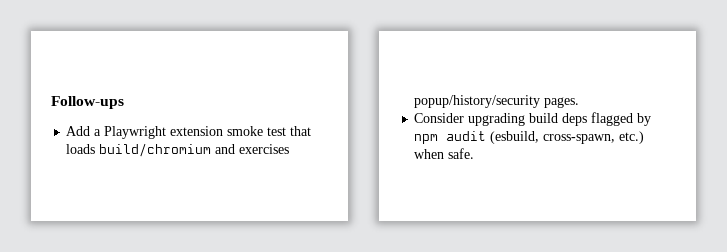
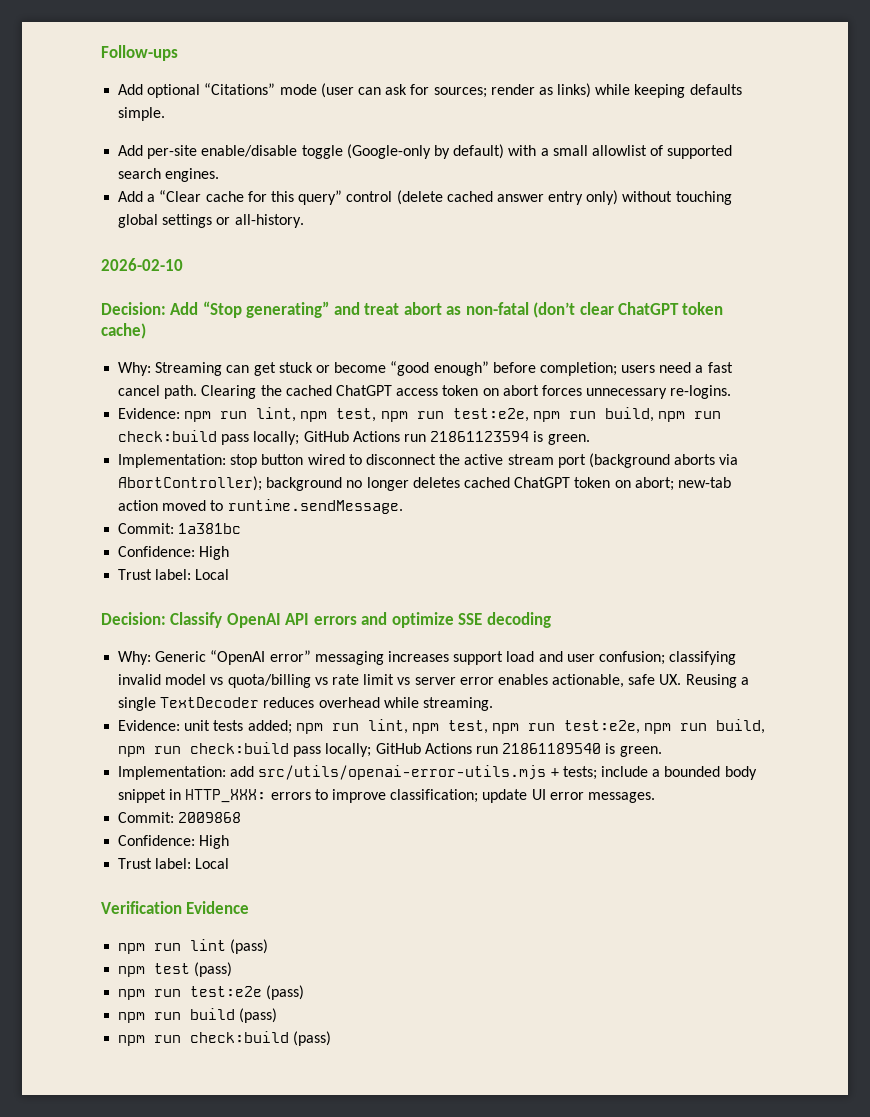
- Add a Playwright extension smoke test that loads build/chromium and exercises popup/history/security pages.
- Consider upgrading build deps flagged by npm audit (esbuild, cross-spawn, etc.) when safe.
+ Add optional “Citations” mode (user can ask for sources; render as links) while keeping defaults simple.
+ Add per-site enable/disable toggle (Google-only by default) with a small allowlist of supported search engines.
+ Add a “Clear cache for this query” control (delete cached answer entry only) without touching global settings or all-history.
+ 2026-02-10
+ Decision: Add “Stop generating” and treat abort as non-fatal (don’t clear ChatGPT token cache)
+ Why: Streaming can get stuck or become “good enough” before completion; users need a fast cancel path. Clearing the cached ChatGPT access token on abort forces unnecessary re-logins.
+ Evidence: npm run lint, npm test, npm run test:e2e, npm run build, npm run check:build pass locally; GitHub Actions run 21861123594 is green.
+ Implementation: stop button wired to disconnect the active stream port (background aborts via AbortController); background no longer deletes cached ChatGPT token on abort; new-tab action moved to runtime.sendMessage.
+ Commit: 1a381bc
+ Confidence: High
+ Trust label: Local
+ Decision: Classify OpenAI API errors and optimize SSE decoding
+ Why: Generic “OpenAI error” messaging increases support load and user confusion; classifying invalid model vs quota/billing vs rate limit vs server error enables actionable, safe UX. Reusing a single TextDecoder reduces overhead while streaming.
+ Evidence: unit tests added; npm run lint, npm test, npm run test:e2e, npm run build, npm run check:build pass locally; GitHub Actions run 21861189540 is green.
+ Implementation: add src/utils/openai-error-utils.mjs + tests; include a bounded body snippet in HTTP_XXX: errors to improve classification; update UI error messages.
+ Commit: 2009868
+ Confidence: High
+ Trust label: Local
+ Verification Evidence
+ npm run lint (pass)
+ npm test (pass)
+ npm run test:e2e (pass)
+ npm run build (pass)
+ npm run check:build (pass)

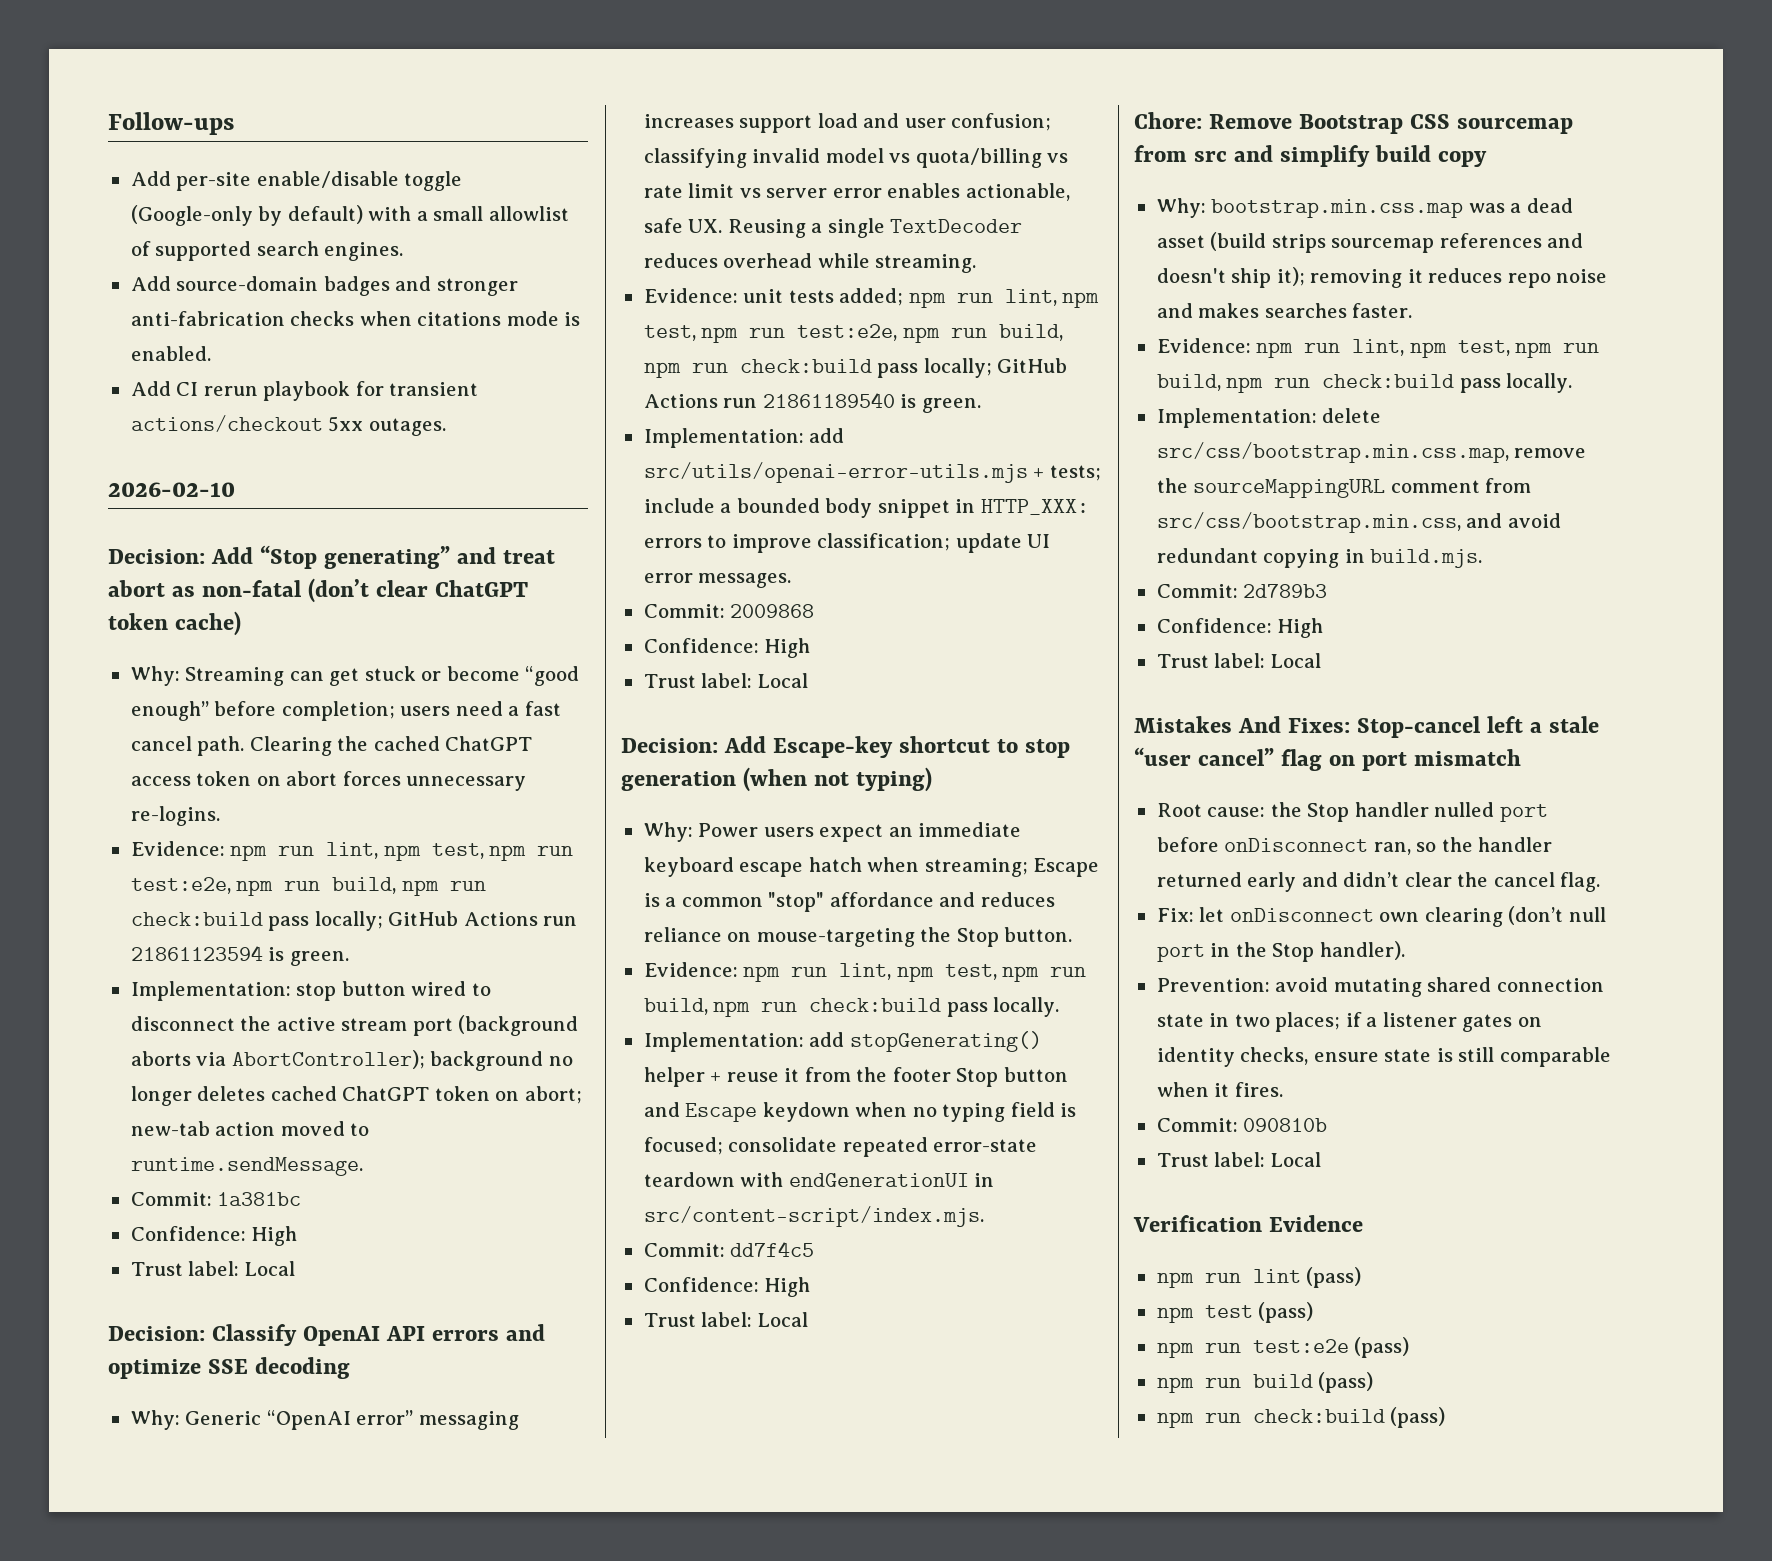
- Add optional “Citations” mode (user can ask for sources; render as links) while keeping defaults simple.
- Add a “Clear cache for this query” control (delete cached answer entry only) without touching global settings or all-history.
+ Add source-domain badges and stronger anti-fabrication checks when citations mode is enabled.
+ Add CI rerun playbook for transient actions/checkout 5xx outages.
+ Decision: Add Escape-key shortcut to stop generation (when not typing)
+ Why: Power users expect an immediate keyboard escape hatch when streaming; Escape is a common "stop" affordance and reduces reliance on mouse-targeting the Stop button.
+ Evidence: npm run lint, npm test, npm run build, npm run check:build pass locally.
+ Implementation: add stopGenerating() helper + reuse it from the footer Stop button and Escape keydown when no typing field is focused; consolidate repeated error-state teardown with endGenerationUI in src/content-script/index.mjs.
+ Commit: dd7f4c5
+ Confidence: High
+ Trust label: Local
+ Chore: Remove Bootstrap CSS sourcemap from src and simplify build copy
+ Why: bootstrap.min.css.map was a dead asset (build strips sourcemap references and doesn't ship it); removing it reduces repo noise and makes searches faster.
+ Evidence: npm run lint, npm test, npm run build, npm run check:build pass locally.
+ Implementation: delete src/css/bootstrap.min.css.map, remove the sourceMappingURL comment from src/css/bootstrap.min.css, and avoid redundant copying in build.mjs.
+ Commit: 2d789b3
+ Confidence: High
+ Trust label: Local
+ Mistakes And Fixes: Stop-cancel left a stale “user cancel” flag on port mismatch
+ Root cause: the Stop handler nulled port before onDisconnect ran, so the handler returned early and didn’t clear the cancel flag.
+ Fix: let onDisconnect own clearing (don’t null port in the Stop handler).
+ Prevention: avoid mutating shared connection state in two places; if a listener gates on identity checks, ensure state is still comparable when it fires.
+ Commit: 090810b
+ Trust label: Local

